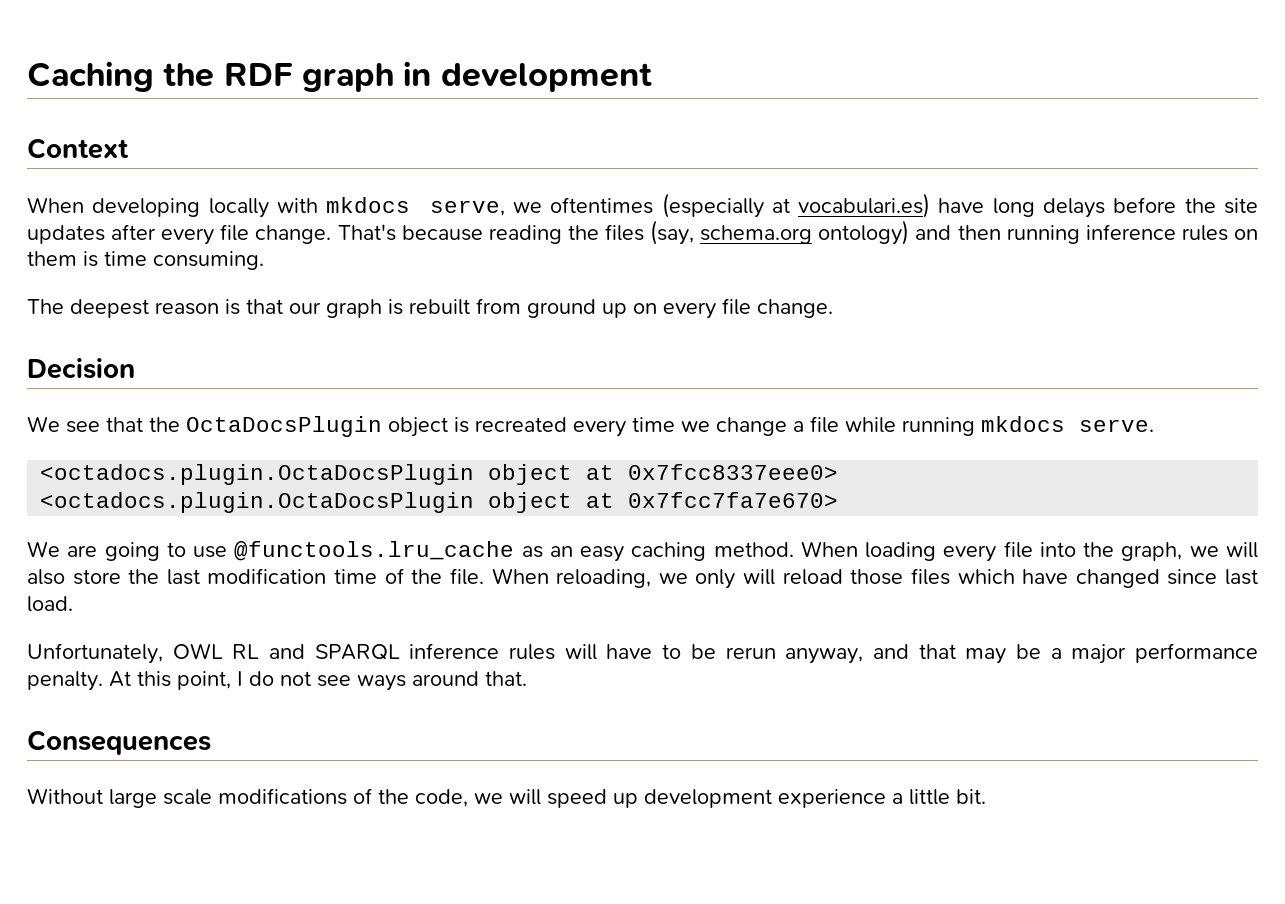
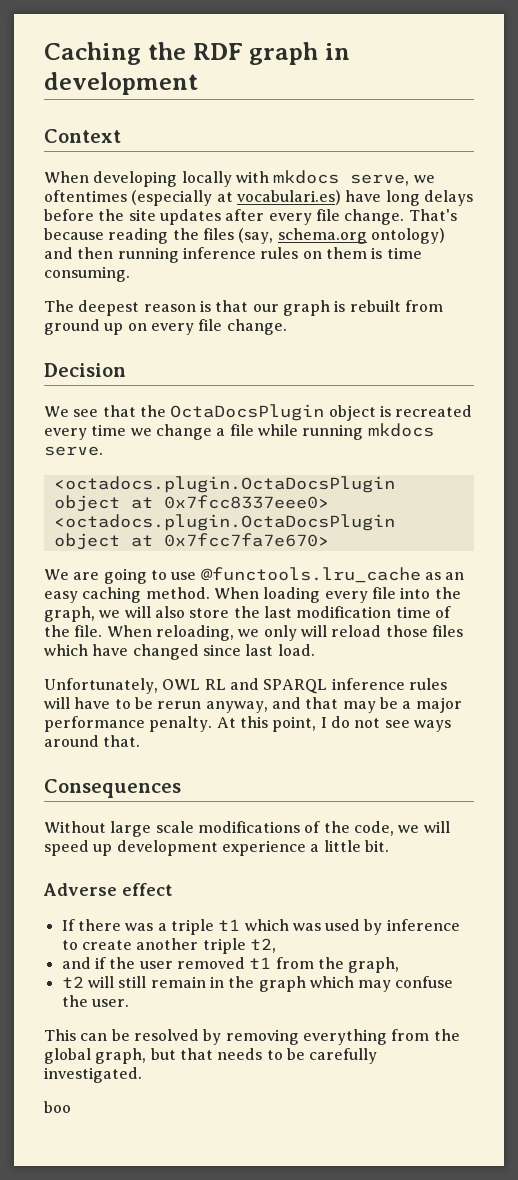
+ Adverse effect
+ If there was a triple t1 which was used by inference to create another triple t2,
+ and if the user removed t1 from the graph,
+ t2 will still remain in the graph which may confuse the user.
+ This can be resolved by removing everything from the global graph, but that needs to be carefully investigated.
+ boo

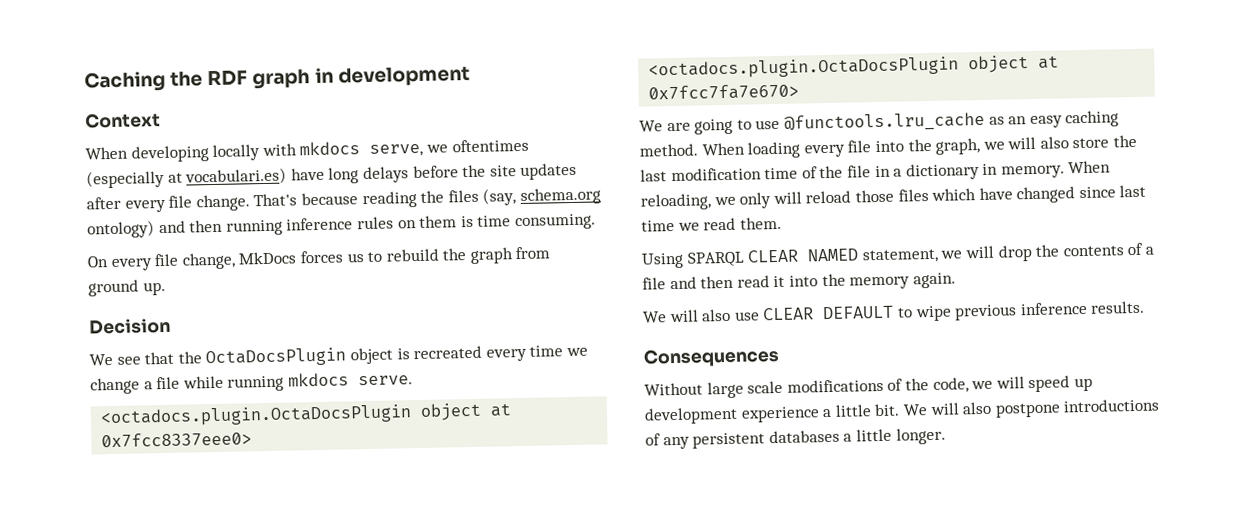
- The deepest reason is that our graph is rebuilt from ground up on every file change.
+ On every file change, MkDocs forces us to rebuild the graph from ground up.
- When loading every file into the graph, we will also store the last modification time of the file.
+ When loading every file into the graph, we will also store the last modification time of the file in a dictionary in memory.
- When reloading, we only will reload those files which have changed since last load.
- Unfortunately, OWL RL and SPARQL inference rules will have to be rerun anyway, and that may be a major performance penalty. At this point, I do not see ways around that.
+ When reloading, we only will reload those files which have changed since last time we read them.
+ Using SPARQL CLEAR NAMED statement, we will drop the contents of a file and then read it into the memory again.
+ We will also use CLEAR DEFAULT to wipe previous inference results.
- Without large scale modifications of the code, we will speed up development experience a little bit.
- Adverse effect
- If there was a triple t1 which was used by inference to create another triple t2,
- and if the user removed t1 from the graph,
- t2 will still remain in the graph which may confuse the user.
- This can be resolved by removing everything from the global graph, but that needs to be carefully investigated.
- boo
+ Without large scale modifications of the code, we will speed up development experience a little bit. We will also postpone introductions of any persistent databases a little longer.

